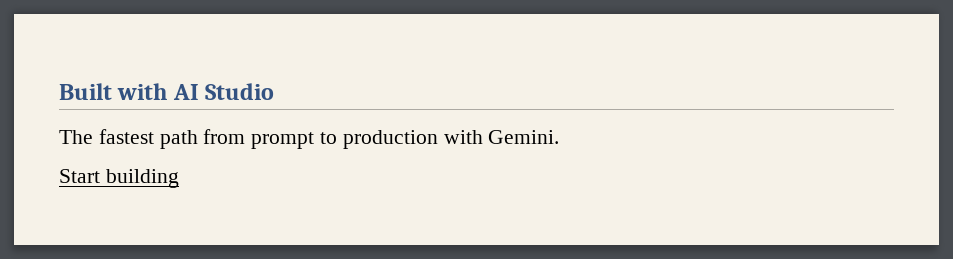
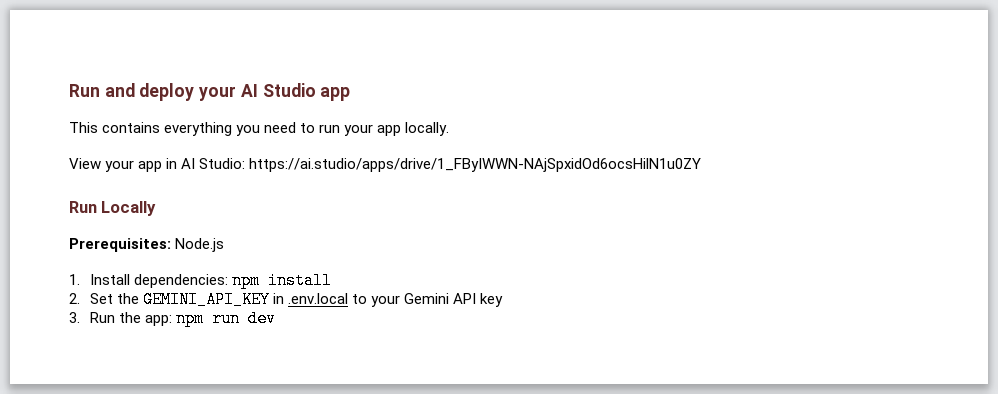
- Built with AI Studio
- The fastest path from prompt to production with Gemini.
- Start building
+ Run and deploy your AI Studio app
+ This contains everything you need to run your app locally.
+ View your app in AI Studio: https://ai.studio/apps/drive/1_FByIWWN-NAjSpxidOd6ocsHilN1u0ZY
+ Run Locally
+ Prerequisites: Node.js
+ 1. Install dependencies: npm install
+ 2. Set the GEMINI_API_KEY in .env.local to your Gemini API key
+ 3. Run the app: npm run dev

